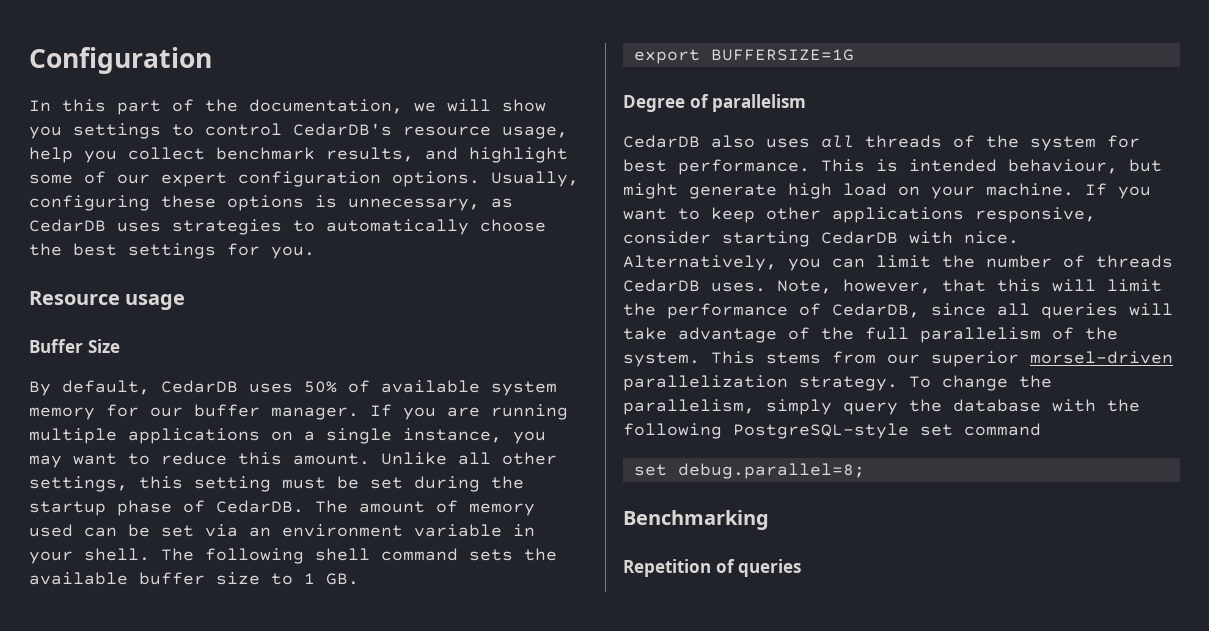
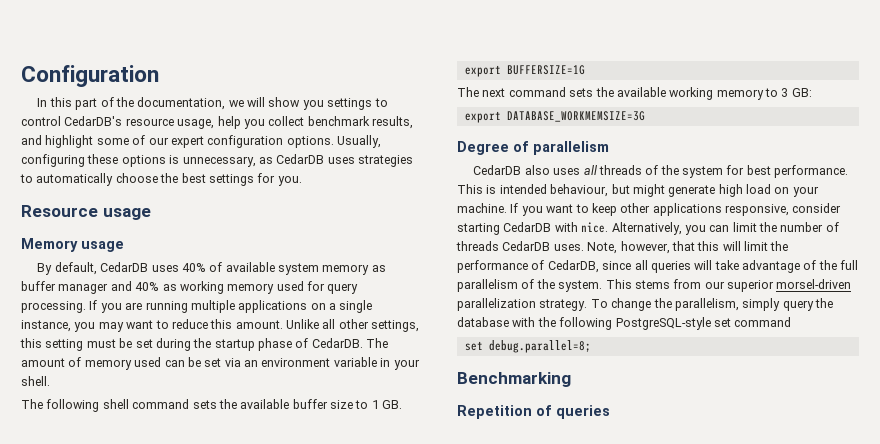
- Buffer Size
+ Memory usage
- By default, CedarDB uses 50% of available system memory for our buffer manager.
+ By default, CedarDB uses 40% of available system memory as buffer manager and 40% as working memory used for query processing.
- The amount of memory used can be set via an environment variable in your shell. The following shell command sets the available buffer size to 1 GB.
+ The amount of memory used can be set via an environment variable in your shell.
+ The following shell command sets the available buffer size to 1 GB.
+ The next command sets the available working memory to 3 GB:
+ export DATABASE_WORKMEMSIZE=3G

